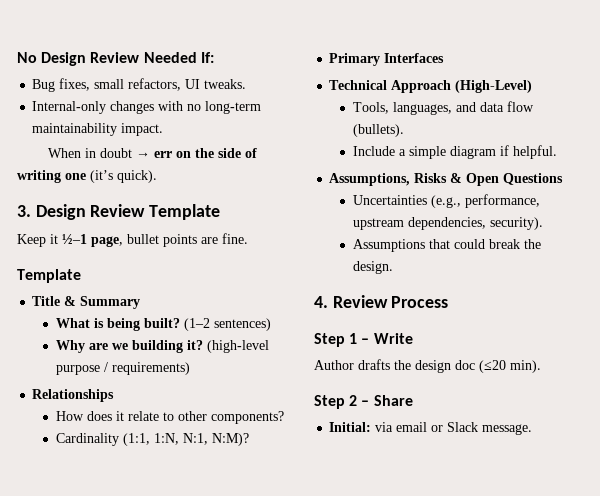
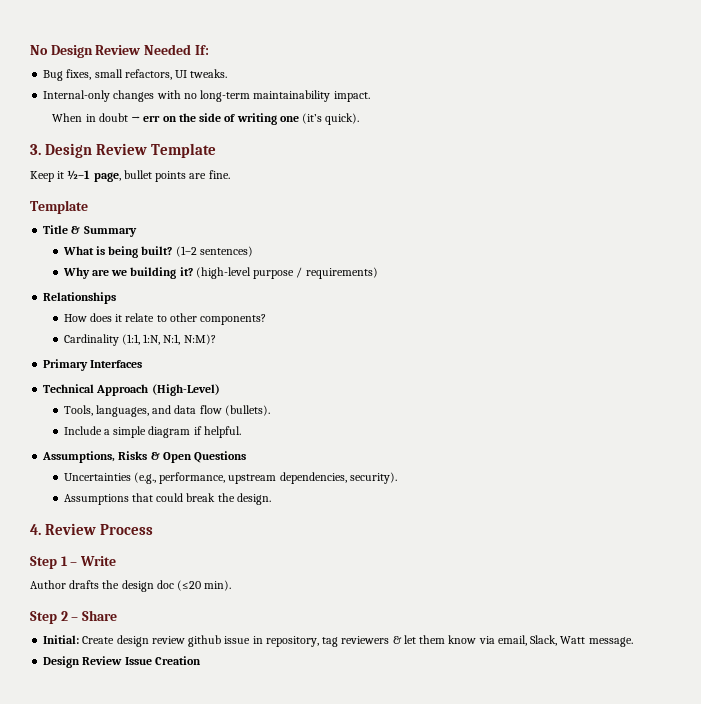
- Initial: via email or Slack message.
+ Initial: Create design review github issue in repository, tag reviewers & let them know via email, Slack, Watt message.
+ Design Review Issue Creation

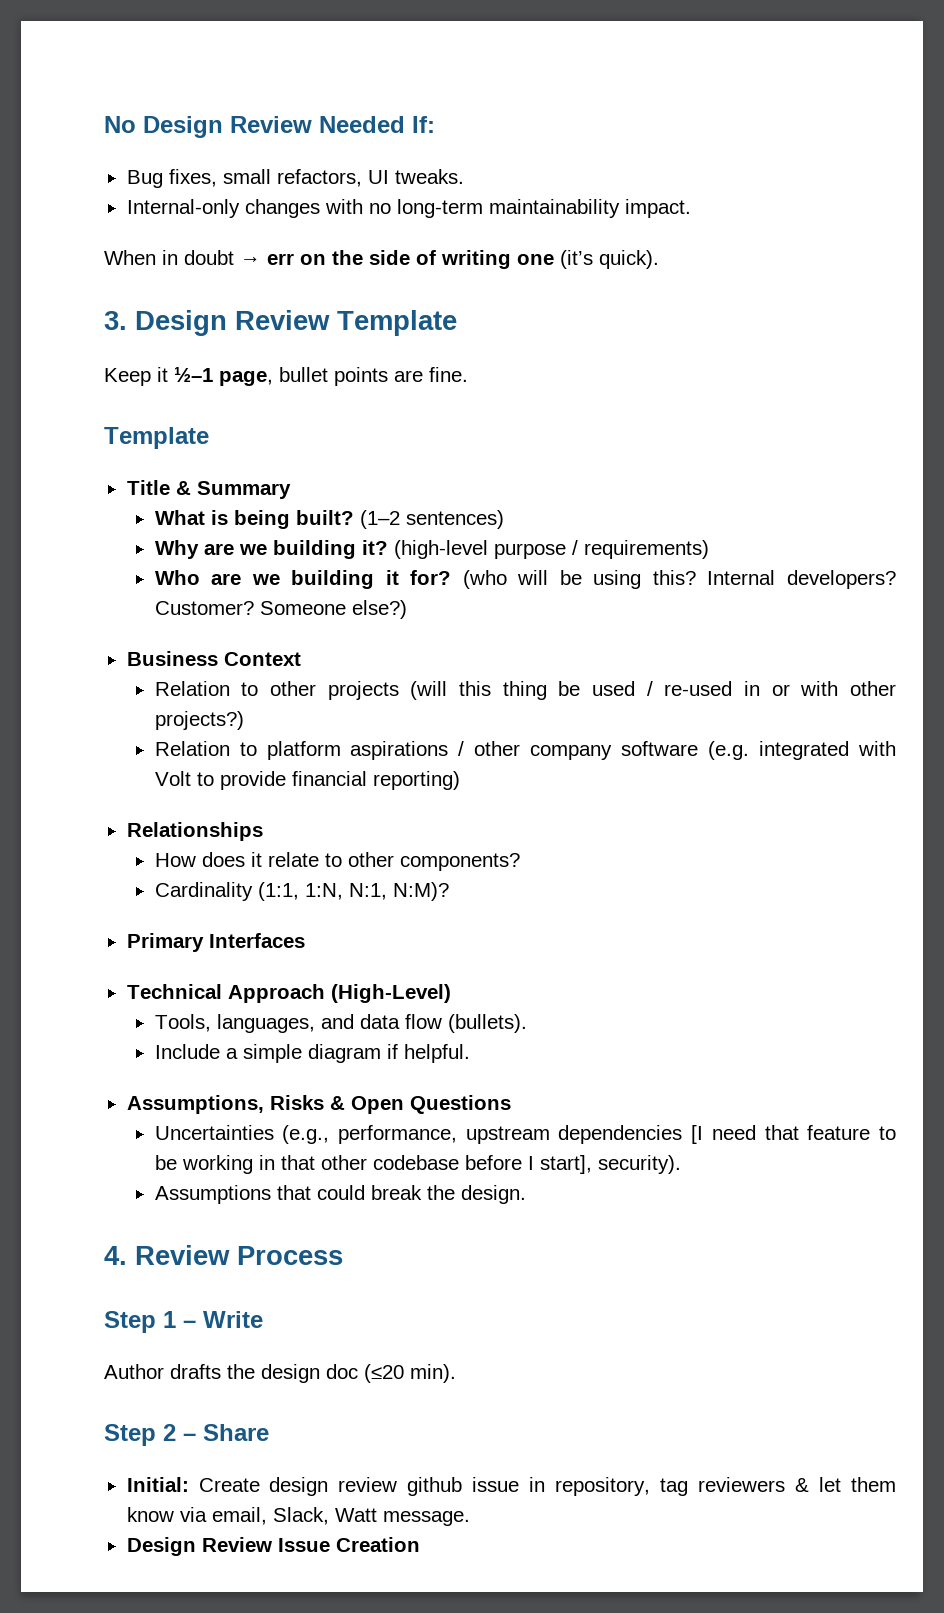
+ Who are we building it for? (who will be using this? Internal developers? Customer? Someone else?)
+ Business Context
+ Relation to other projects (will this thing be used / re-used in or with other projects?)
+ Relation to platform aspirations / other company software (e.g. integrated with Volt to provide financial reporting)
- Uncertainties (e.g., performance, upstream dependencies, security).
+ Uncertainties (e.g., performance, upstream dependencies [I need that feature to be working in that other codebase before I start], security).

